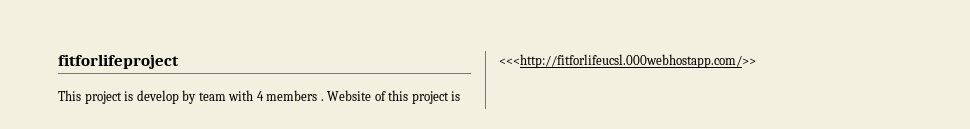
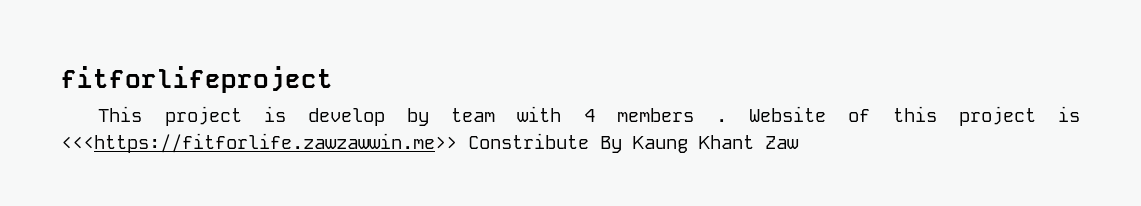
- Website of this project is <<<http://fitforlifeucsl.000webhostapp.com/>>
+ Website of this project is <<<https://fitforlife.zawzawwin.me>> Constribute By Kaung Khant Zaw

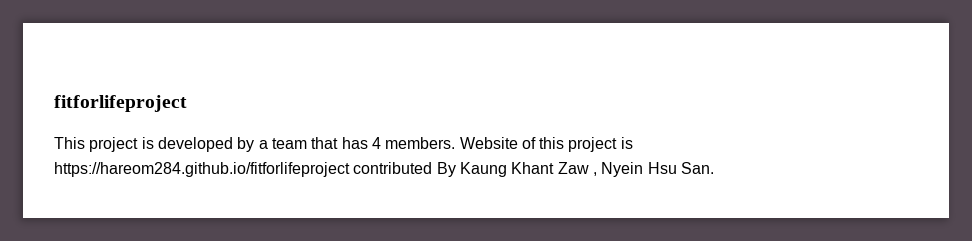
- This project is develop by team with 4 members .
+ This project is developed by a team that has 4 members.
- Website of this project is <<<https://fitforlife.zawzawwin.me>> Constribute By Kaung Khant Zaw
+ Website of this project is https://hareom284.github.io/fitforlifeproject contributed By Kaung Khant Zaw , Nyein Hsu San.

